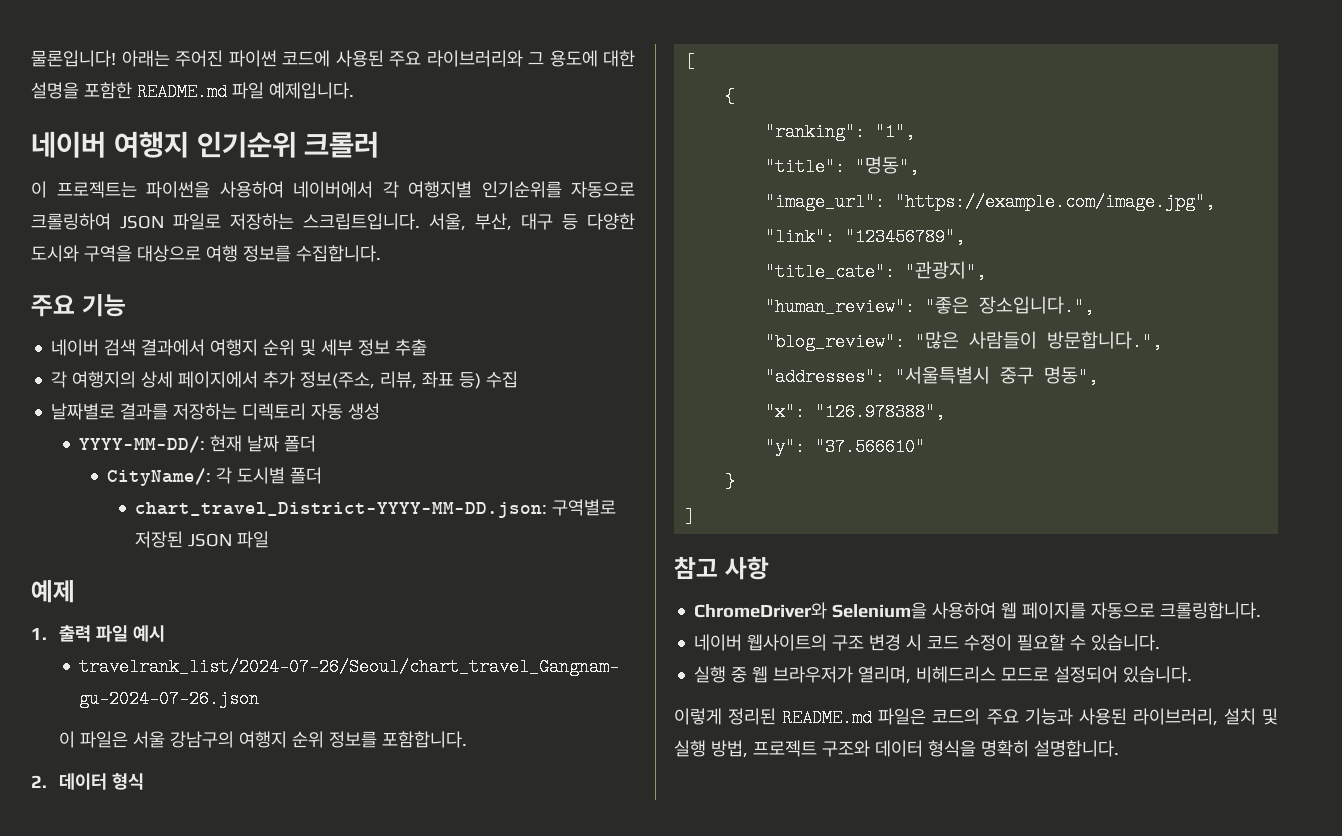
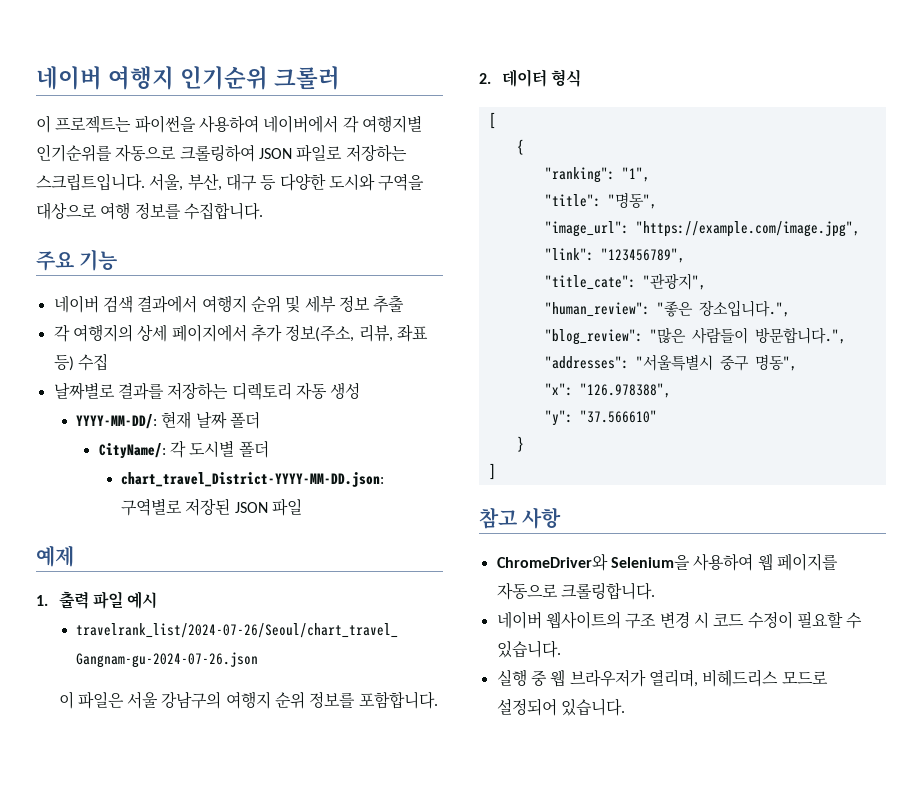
- 물론입니다! 아래는 주어진 파이썬 코드에 사용된 주요 라이브러리와 그 용도에 대한 설명을 포함한 README.md 파일 예제입니다.
- 이렇게 정리된 README.md 파일은 코드의 주요 기능과 사용된 라이브러리, 설치 및 실행 방법, 프로젝트 구조와 데이터 형식을 명확히 설명합니다.

